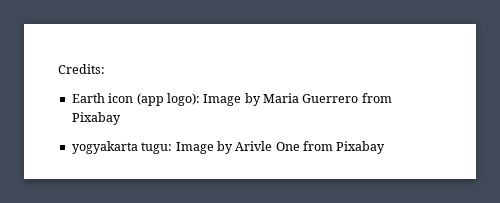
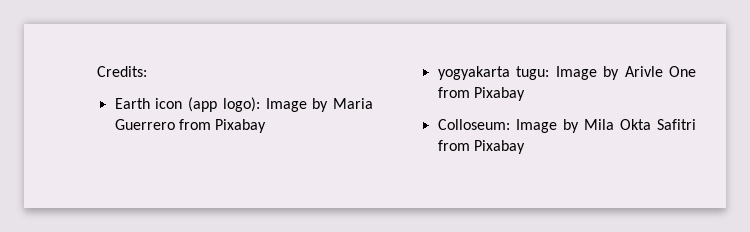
+ Colloseum: Image by Mila Okta Safitri from Pixabay

